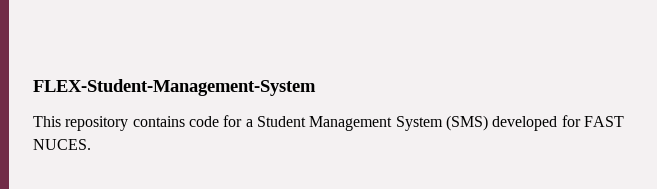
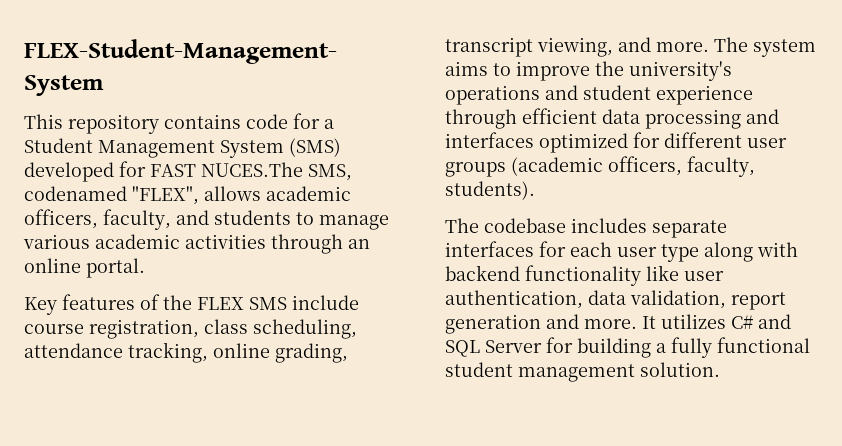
- This repository contains code for a Student Management System (SMS) developed for FAST NUCES.
+ This repository contains code for a Student Management System (SMS) developed for FAST NUCES.The SMS, codenamed "FLEX", allows academic officers, faculty, and students to manage various academic activities through an online portal.
+ Key features of the FLEX SMS include course registration, class scheduling, attendance tracking, online grading, transcript viewing, and more. The system aims to improve the university's operations and student experience through efficient data processing and interfaces optimized for different user groups (academic officers, faculty, students).
+ The codebase includes separate interfaces for each user type along with backend functionality like user authentication, data validation, report generation and more. It utilizes C# and SQL Server for building a fully functional student management solution.

